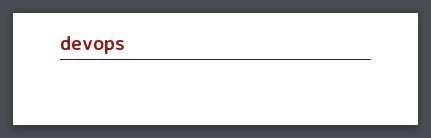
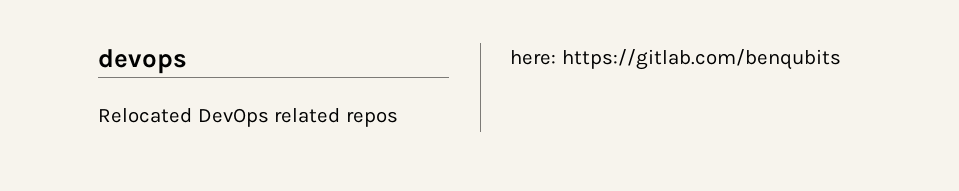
+ Relocated DevOps related repos here: https://gitlab.com/benqubits

